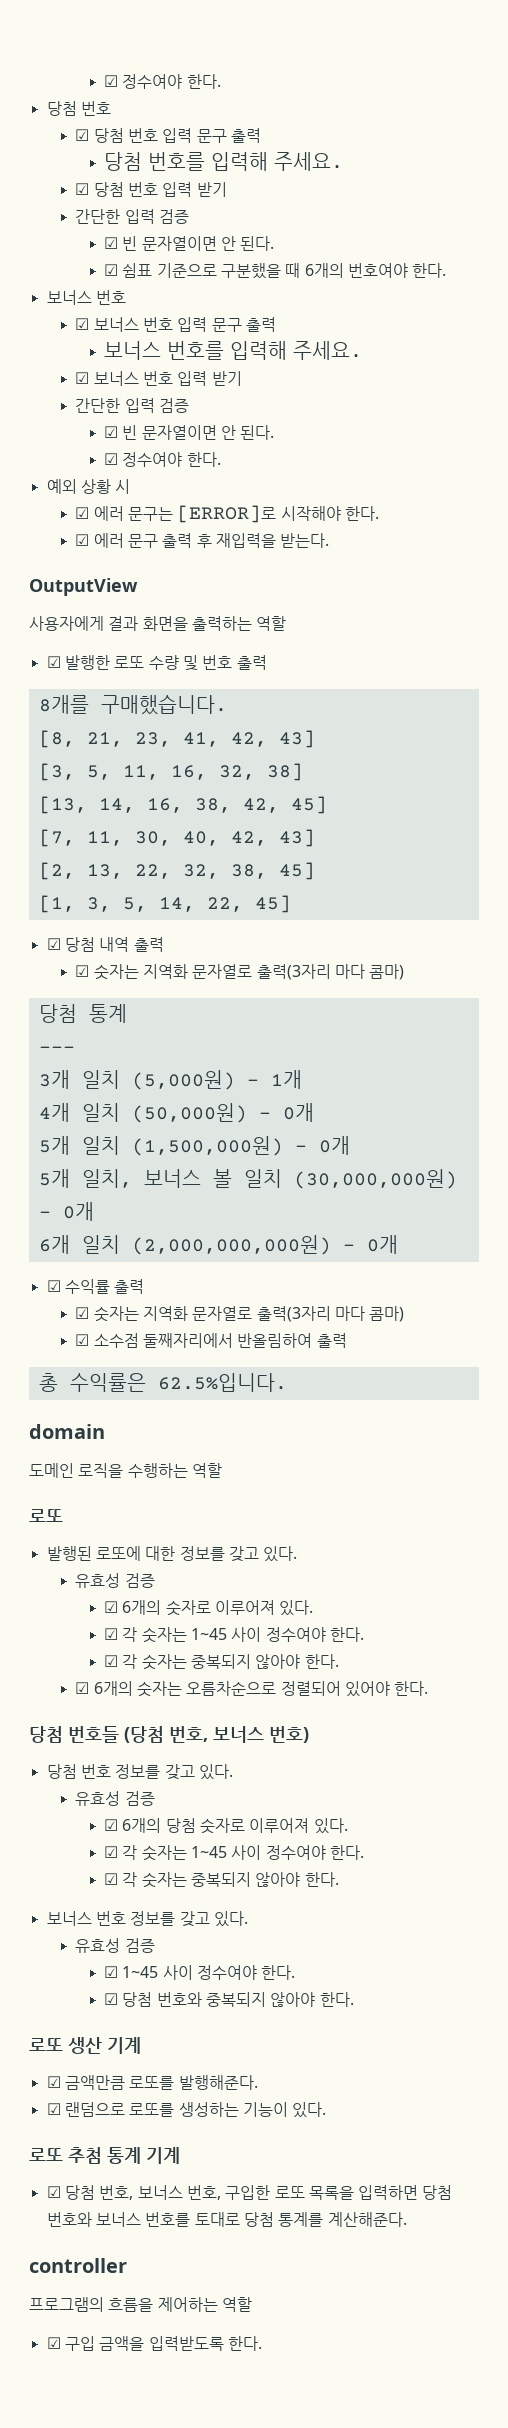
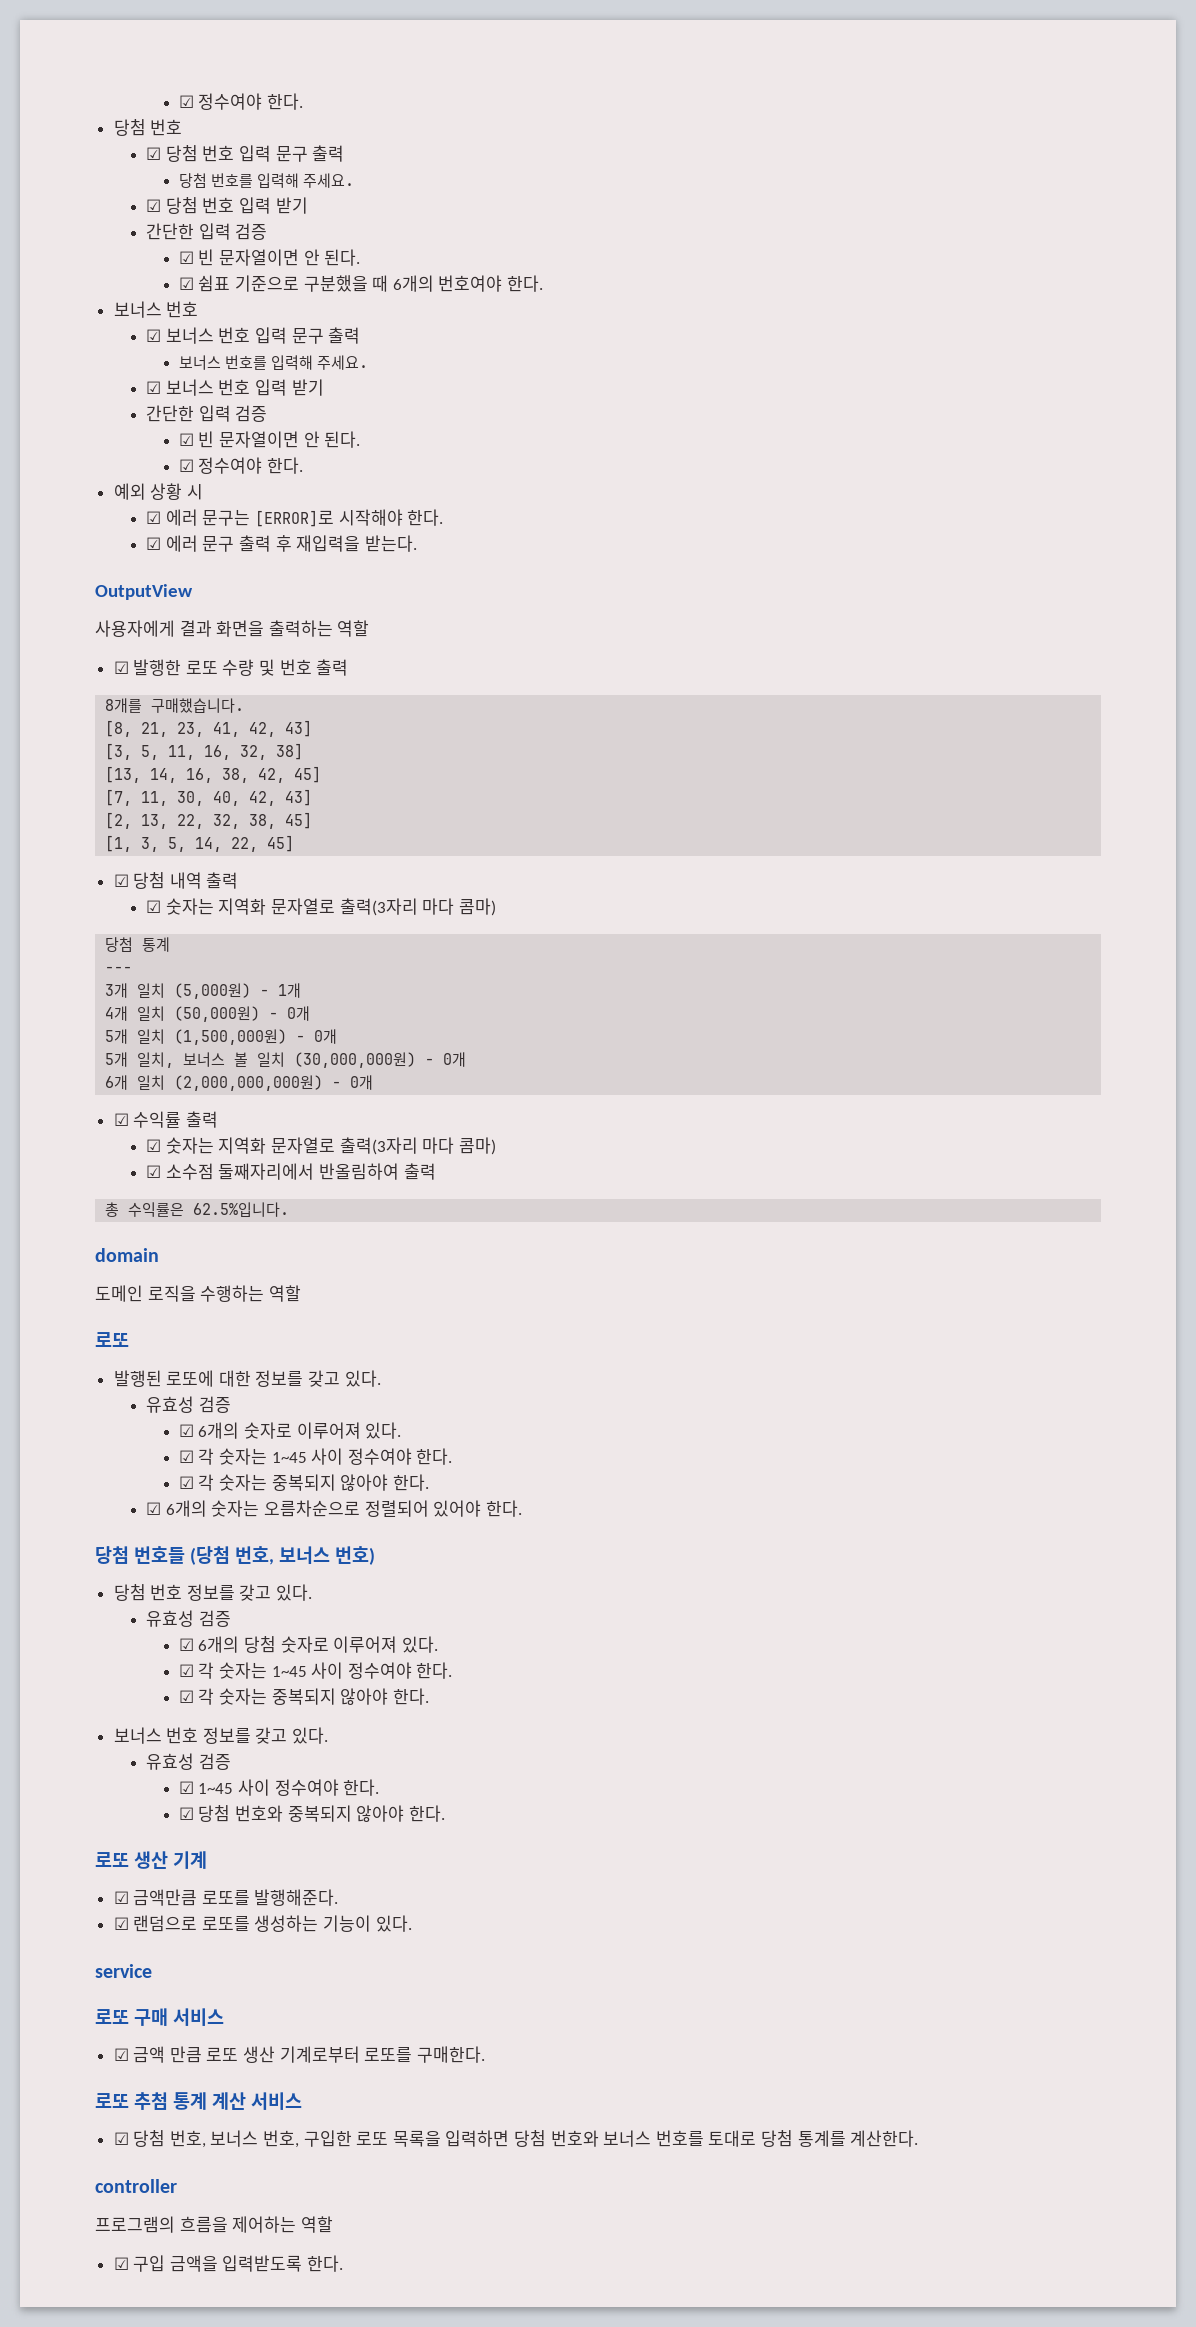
+ service
+ 로또 구매 서비스
+ ☑ 금액 만큼 로또 생산 기계로부터 로또를 구매한다.
- 로또 추첨 통계 기계
+ 로또 추첨 통계 계산 서비스
- ☑ 당첨 번호, 보너스 번호, 구입한 로또 목록을 입력하면 당첨 번호와 보너스 번호를 토대로 당첨 통계를 계산해준다.
+ ☑ 당첨 번호, 보너스 번호, 구입한 로또 목록을 입력하면 당첨 번호와 보너스 번호를 토대로 당첨 통계를 계산한다.

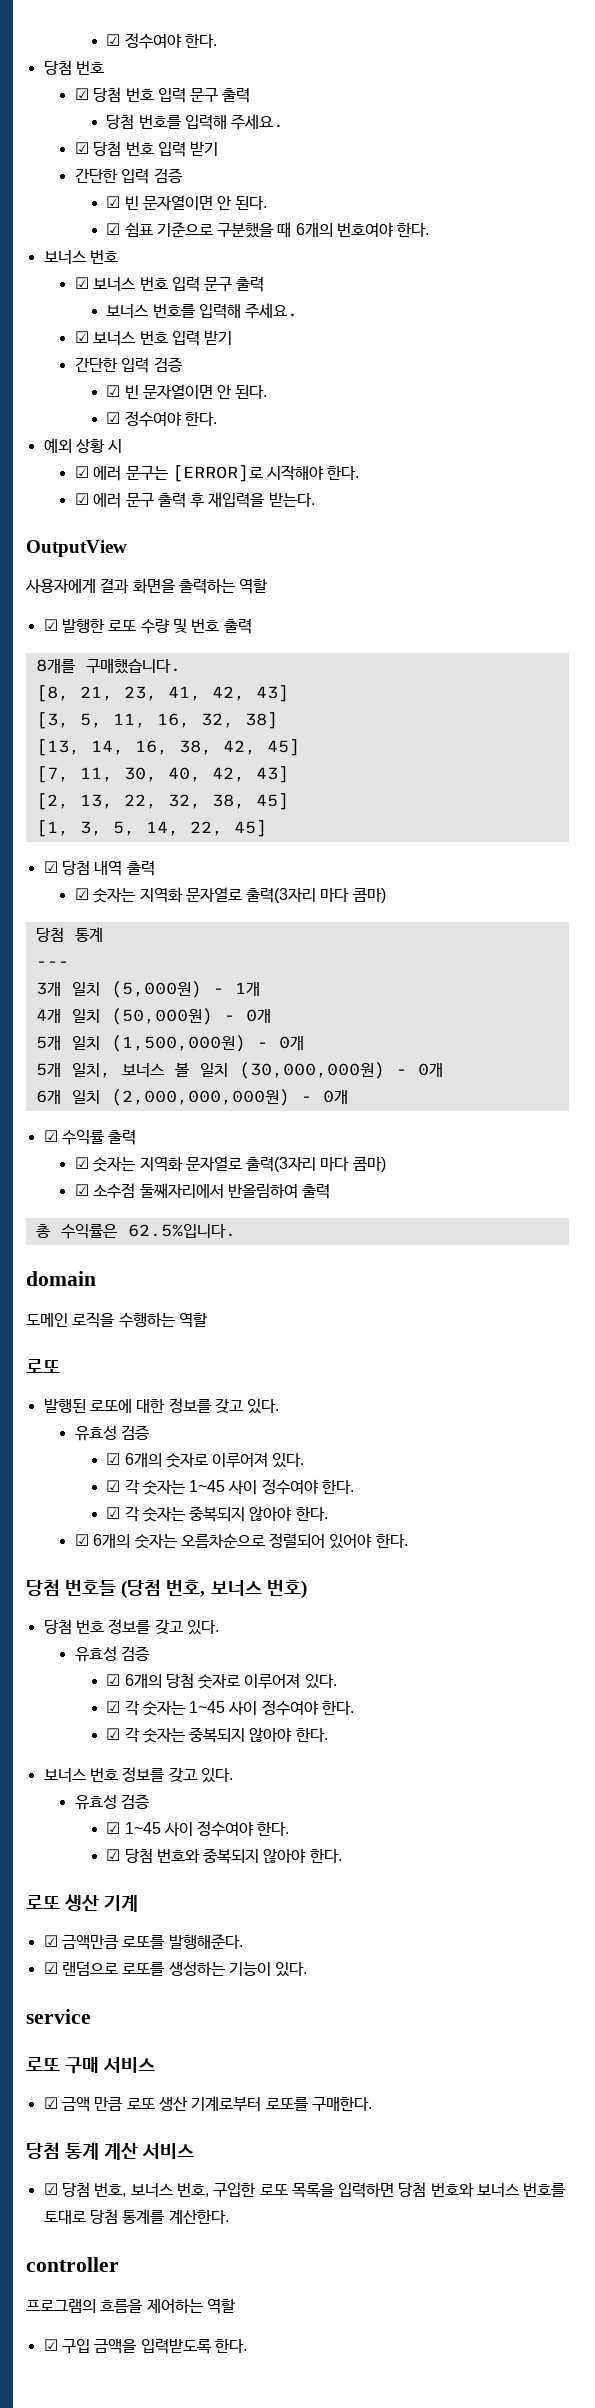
- 로또 추첨 통계 계산 서비스
+ 당첨 통계 계산 서비스

